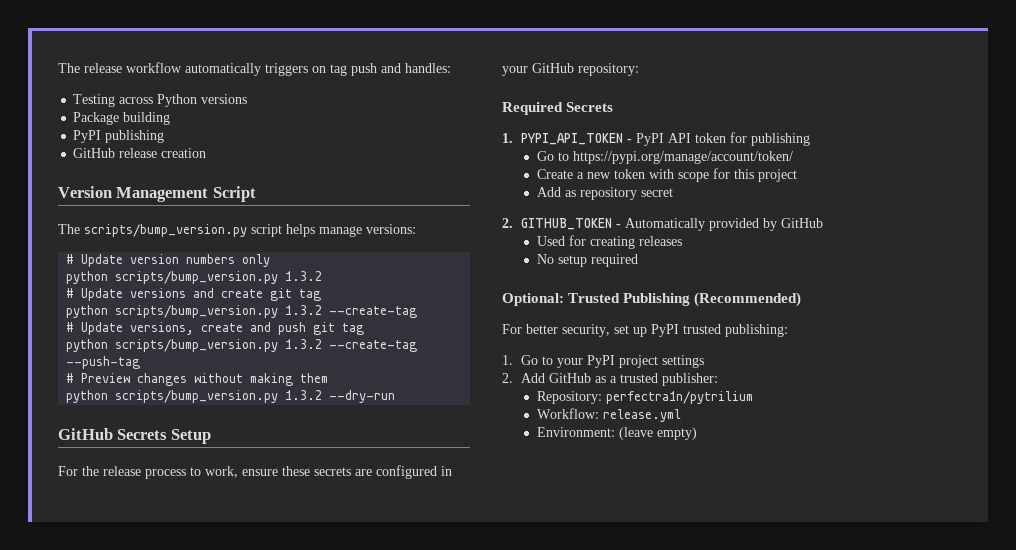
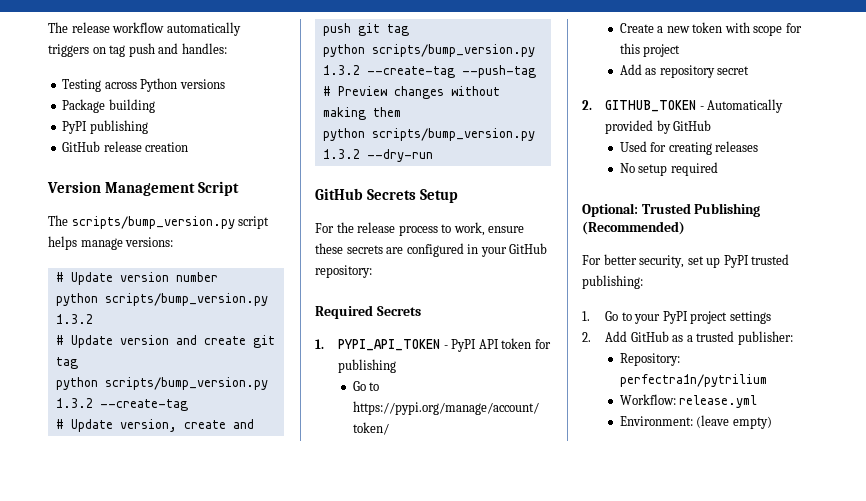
- # Update version numbers only
+ # Update version number
- # Update versions and create git tag
+ # Update version and create git tag
- # Update versions, create and push git tag
+ # Update version, create and push git tag

